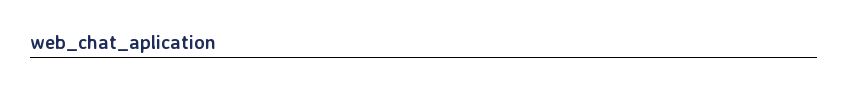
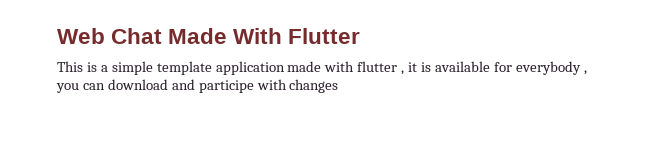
- web_chat_aplication
+ Web Chat Made With Flutter
+ This is a simple template application made with flutter , it is available for everybody , you can download and participe with changes

